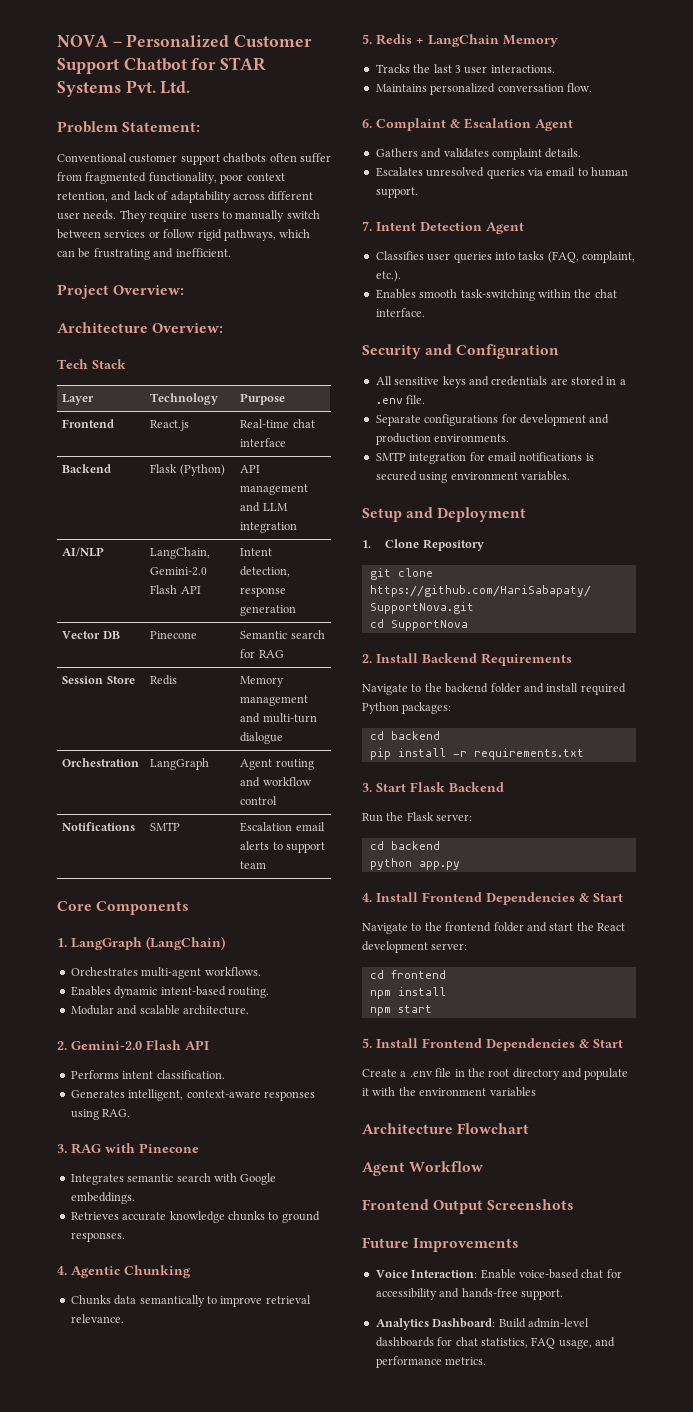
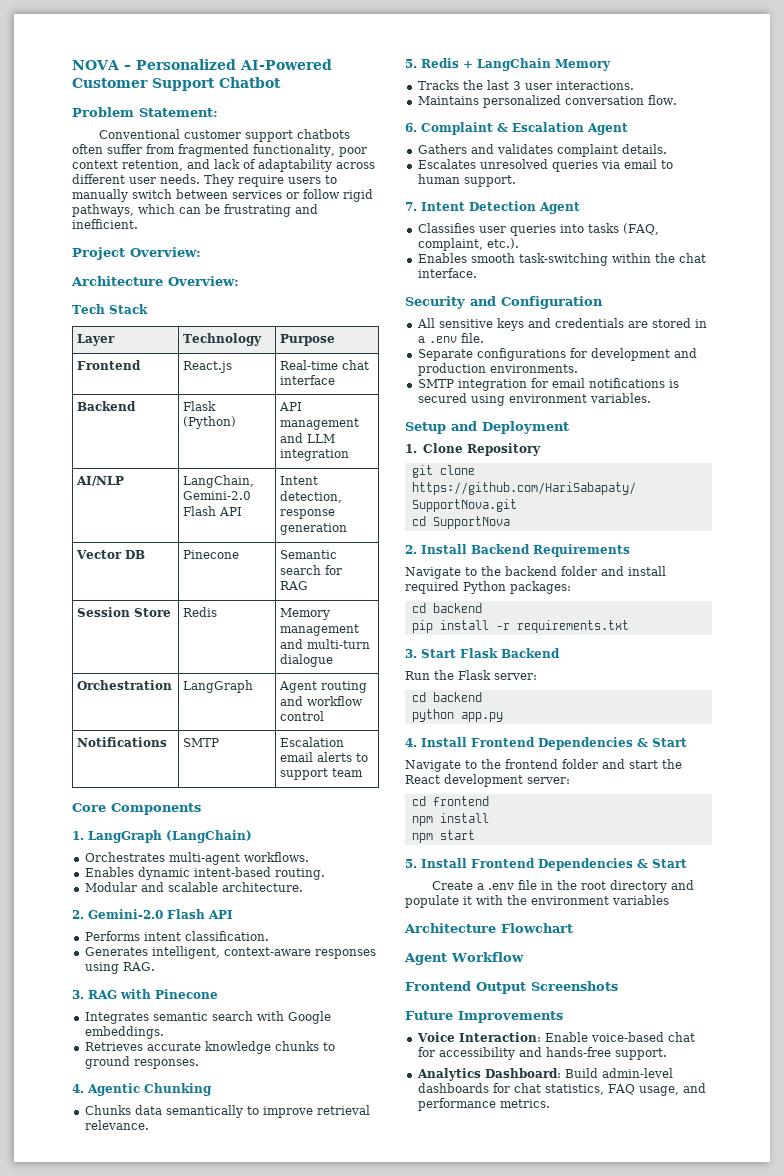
- NOVA – Personalized Customer Support Chatbot for STAR Systems Pvt. Ltd.
+ NOVA – Personalized AI-Powered Customer Support Chatbot

